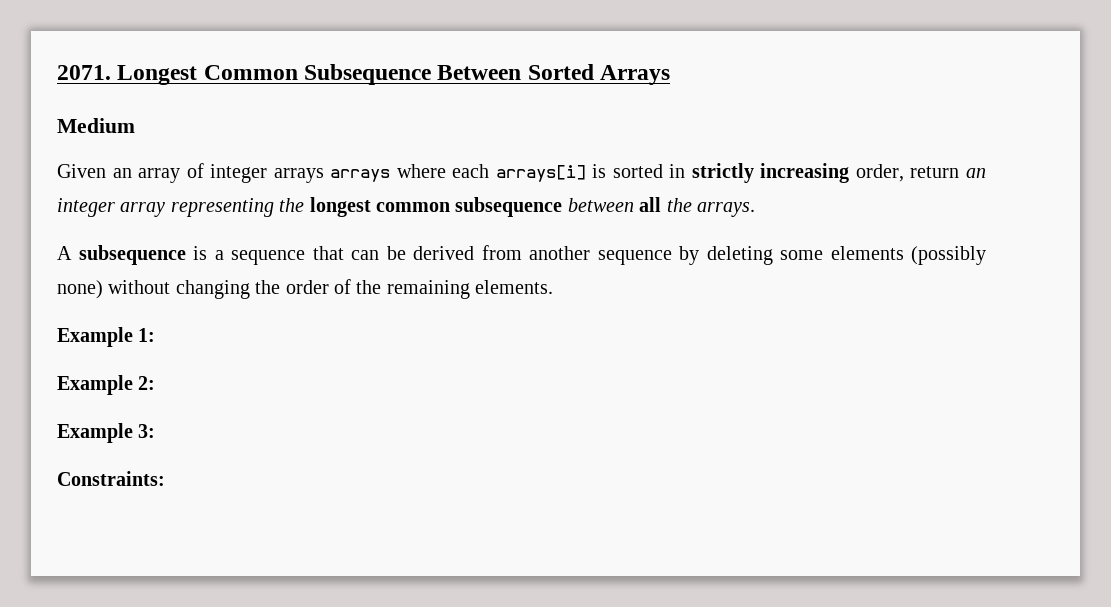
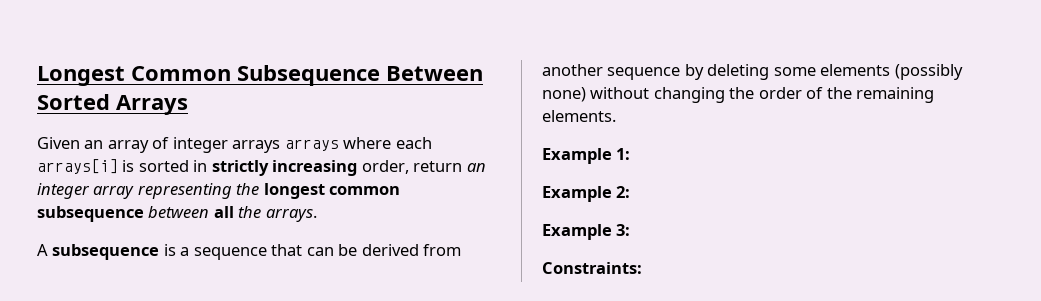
- 2071.
- Medium

